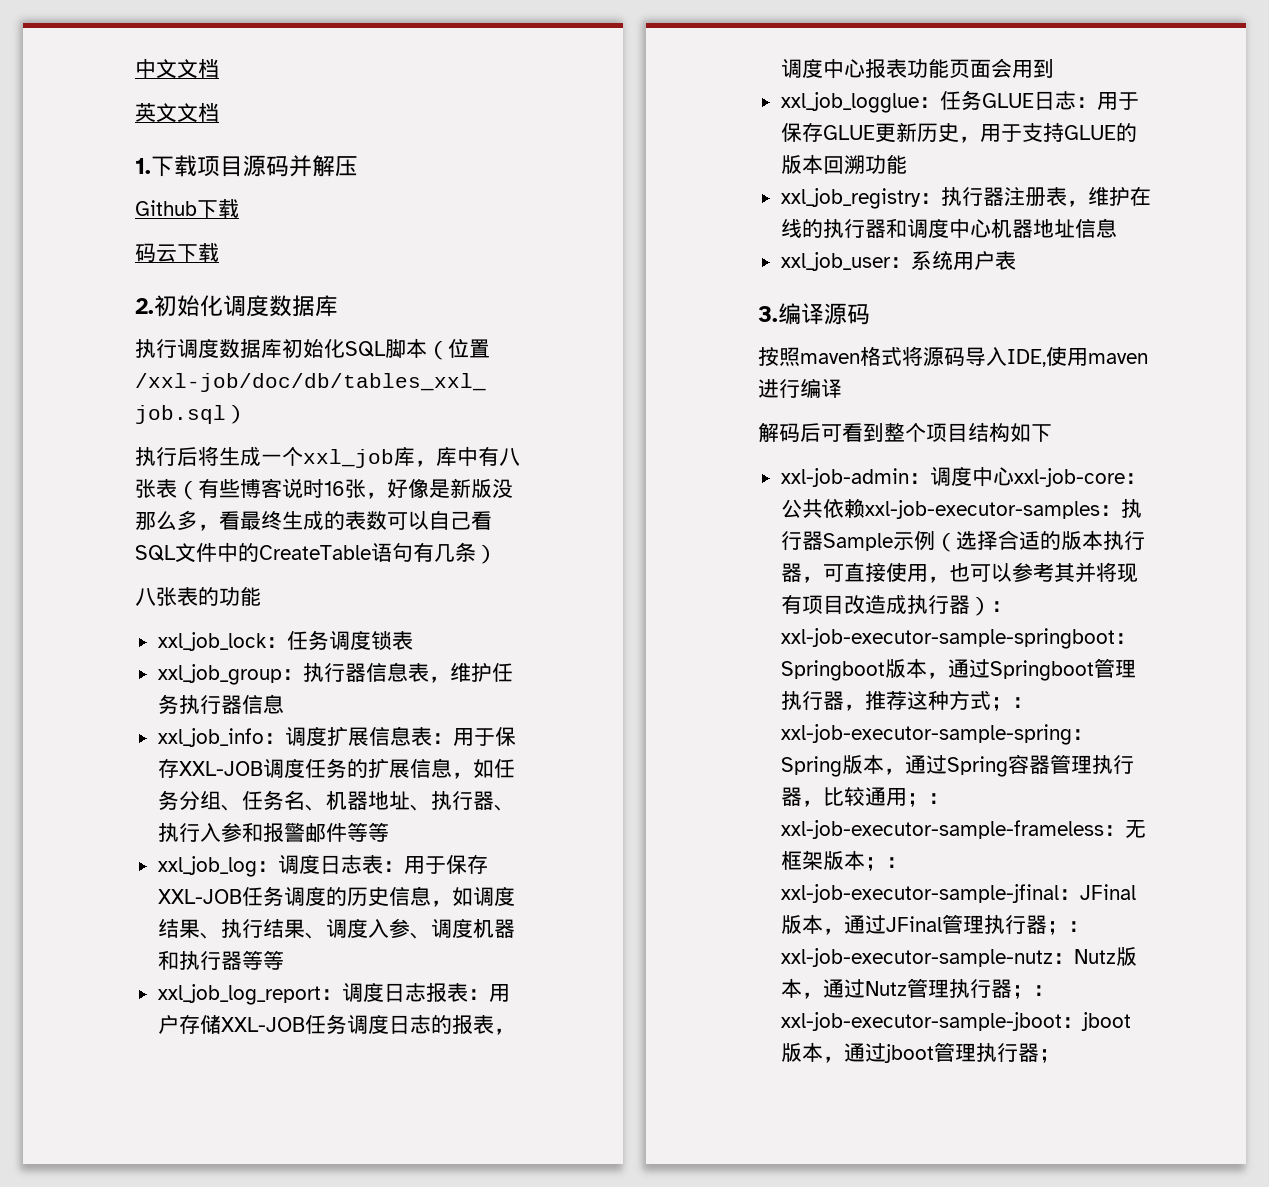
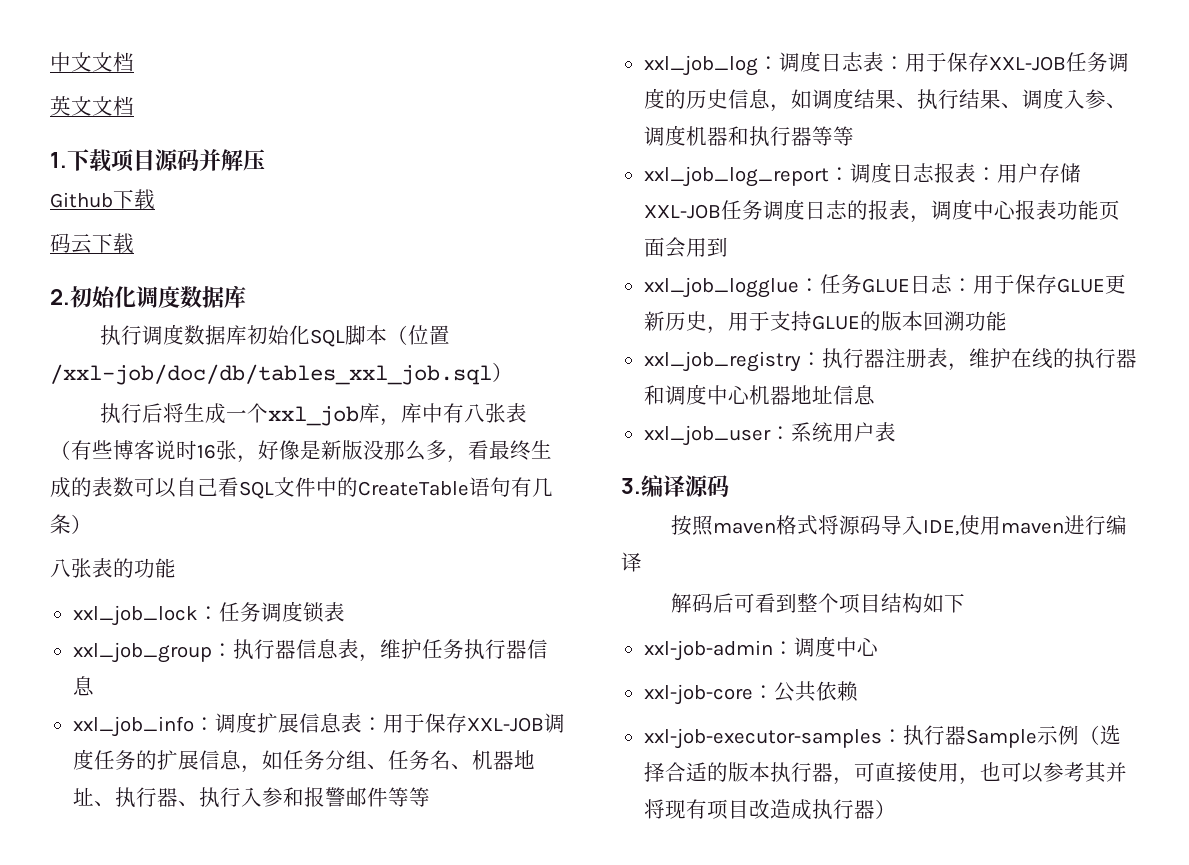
- xxl-job-admin：调度中心xxl-job-core：公共依赖xxl-job-executor-samples：执行器Sample示例（选择合适的版本执行器，可直接使用，也可以参考其并将现有项目改造成执行器）：xxl-job-executor-sample-springboot：Springboot版本，通过Springboot管理执行器，推荐这种方式；：xxl-job-executor-sample-spring：Spring版本，通过Spring容器管理执行器，比较通用；：xxl-job-executor-sample-frameless：无框架版本；：xxl-job-executor-sample-jfinal：JFinal版本，通过JFinal管理执行器；：xxl-job-executor-sample-nutz：Nutz版本，通过Nutz管理执行器；：xxl-job-executor-sample-jboot：jboot版本，通过jboot管理执行器；
+ xxl-job-admin：调度中心
+ xxl-job-core：公共依赖
+ xxl-job-executor-samples：执行器Sample示例（选择合适的版本执行器，可直接使用，也可以参考其并将现有项目改造成执行器）

